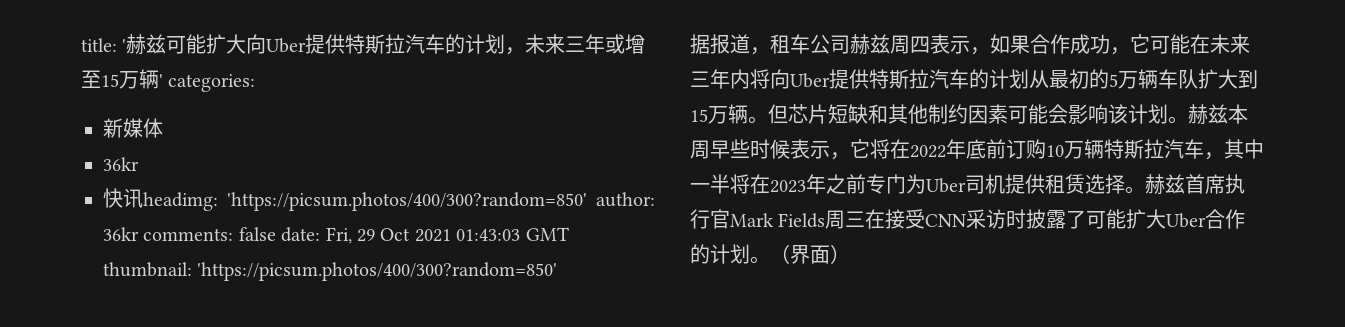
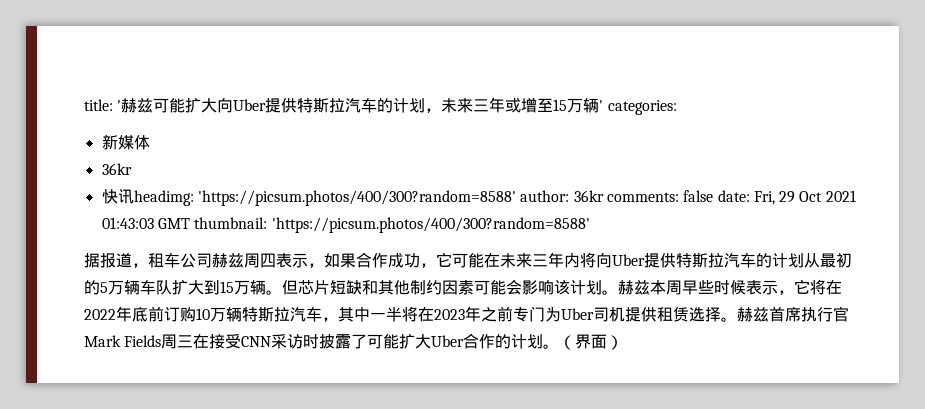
- 快讯headimg: 'https://picsum.photos/400/300?random=850' author: 36kr comments: false date: Fri, 29 Oct 2021 01:43:03 GMT thumbnail: 'https://picsum.photos/400/300?random=850'
+ 快讯headimg: 'https://picsum.photos/400/300?random=8588' author: 36kr comments: false date: Fri, 29 Oct 2021 01:43:03 GMT thumbnail: 'https://picsum.photos/400/300?random=8588'

